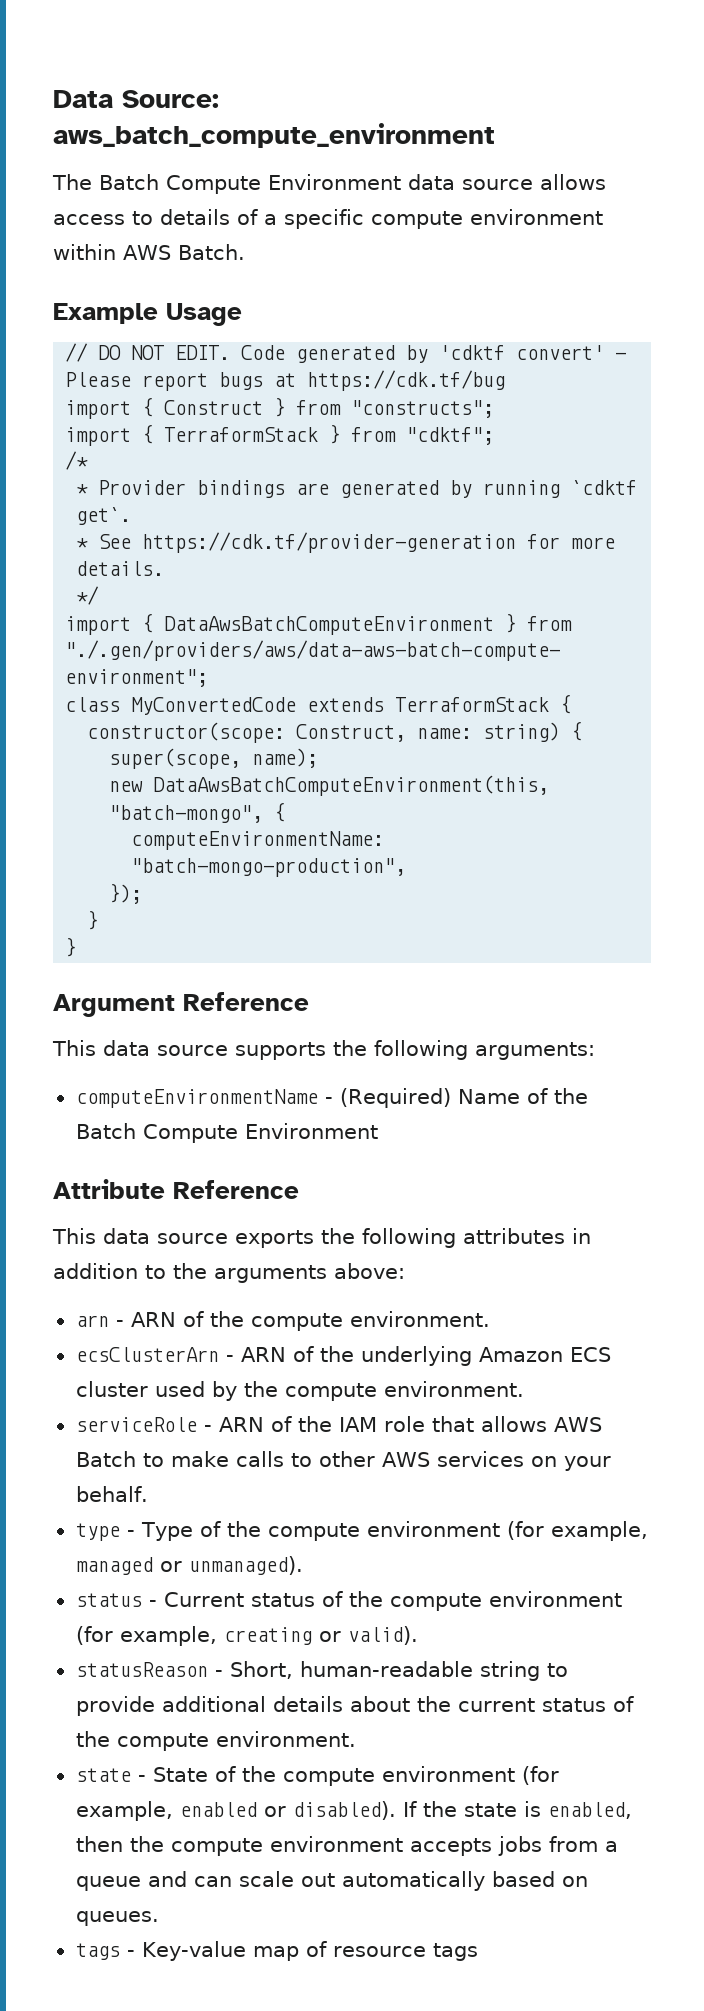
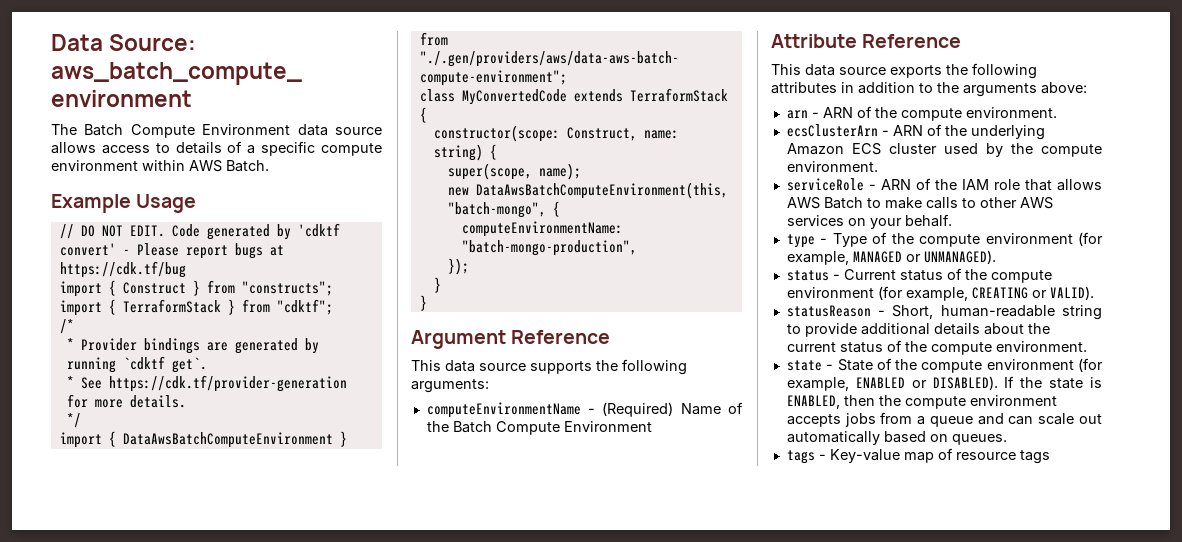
- type - Type of the compute environment (for example, managed or unmanaged).
+ type - Type of the compute environment (for example, MANAGED or UNMANAGED).
- status - Current status of the compute environment (for example, creating or valid).
+ status - Current status of the compute environment (for example, CREATING or VALID).
- state - State of the compute environment (for example, enabled or disabled).
+ state - State of the compute environment (for example, ENABLED or DISABLED).
- If the state is enabled, then the compute environment accepts jobs from a queue and can scale out automatically based on queues.
+ If the state is ENABLED, then the compute environment accepts jobs from a queue and can scale out automatically based on queues.

